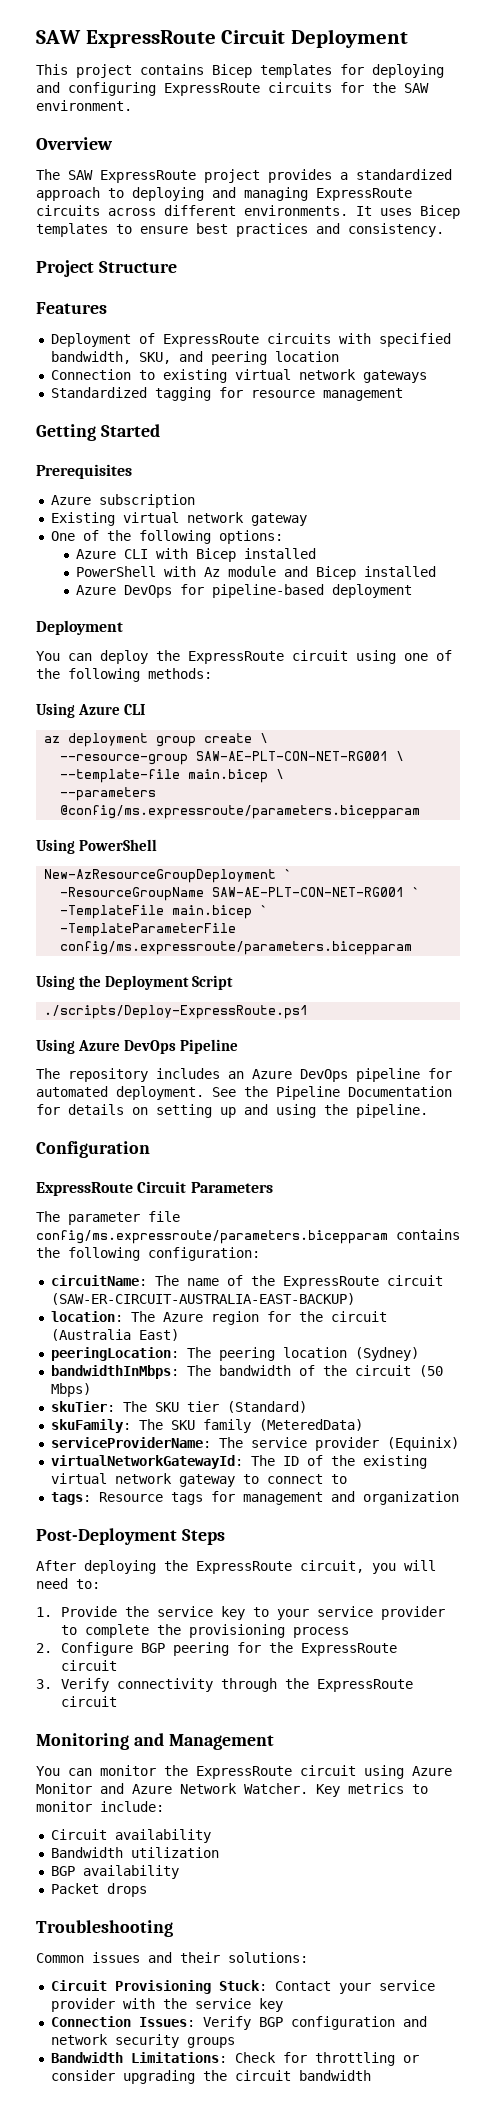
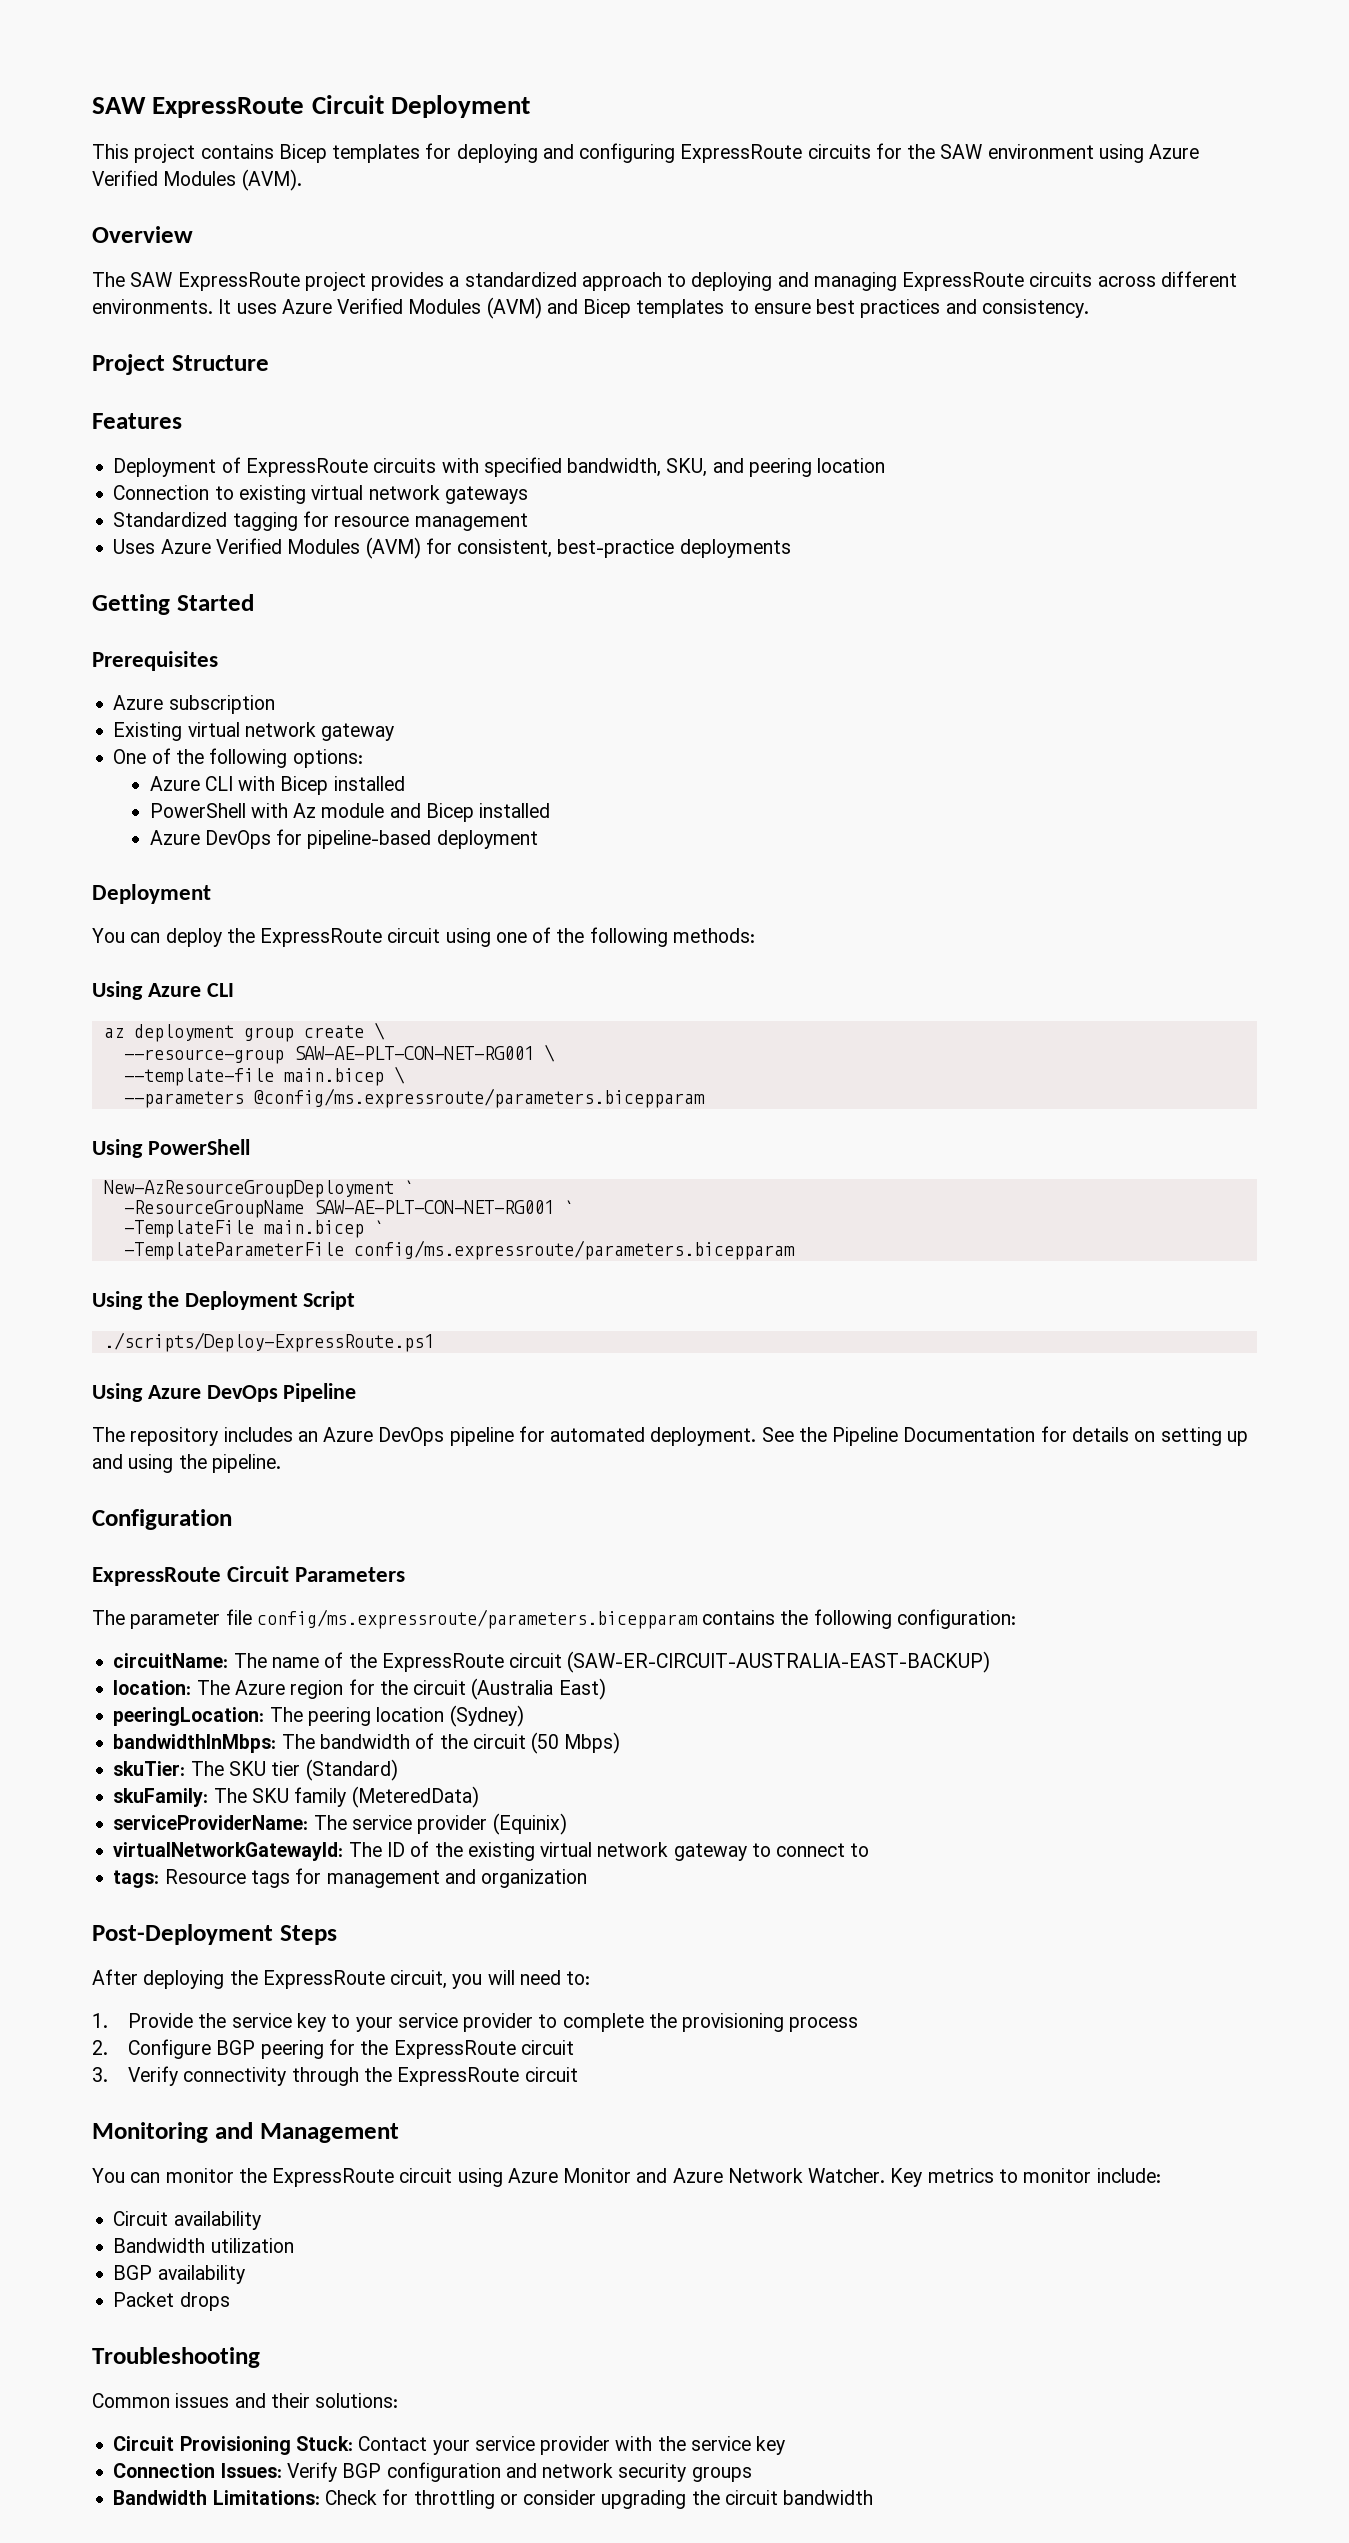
- This project contains Bicep templates for deploying and configuring ExpressRoute circuits for the SAW environment.
+ This project contains Bicep templates for deploying and configuring ExpressRoute circuits for the SAW environment using Azure Verified Modules (AVM).
- It uses Bicep templates to ensure best practices and consistency.
+ It uses Azure Verified Modules (AVM) and Bicep templates to ensure best practices and consistency.
+ Uses Azure Verified Modules (AVM) for consistent, best-practice deployments

